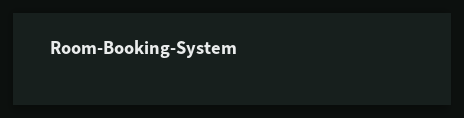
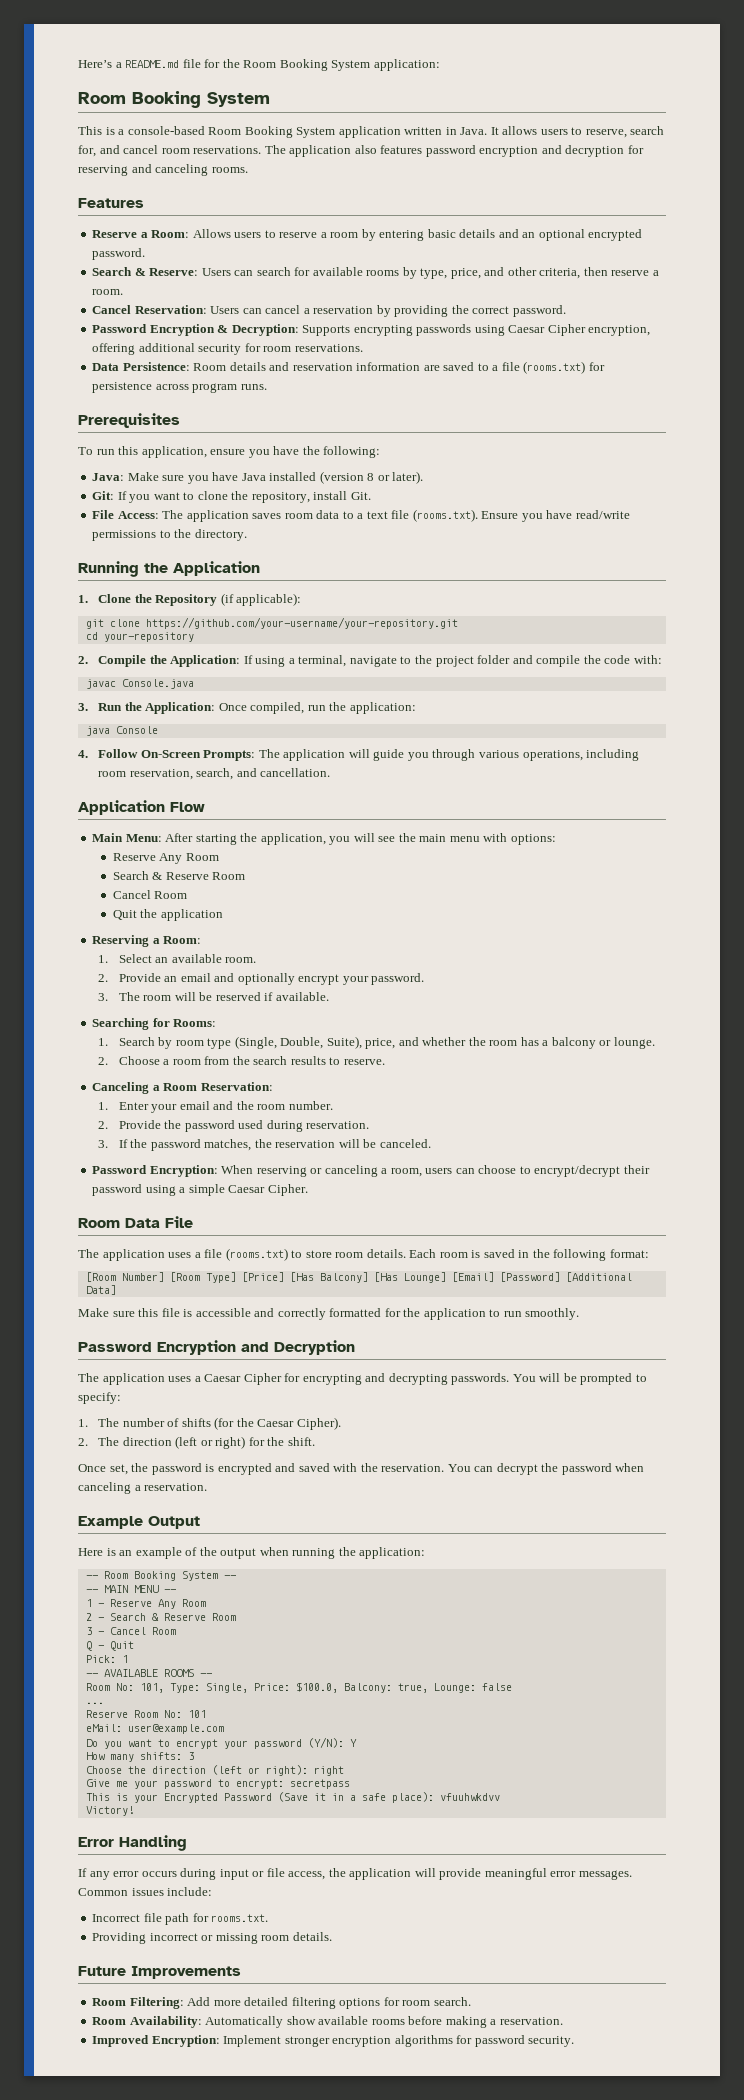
- Room-Booking-System
+ Here’s a README.md file for the Room Booking System application:
+ Room Booking System
+ This is a console-based Room Booking System application written in Java. It allows users to reserve, search for, and cancel room reservations. The application also features password encryption and decryption for reserving and canceling rooms.
+ Features
+ Reserve a Room: Allows users to reserve a room by entering basic details and an optional encrypted password.
+ Search & Reserve: Users can search for available rooms by type, price, and other criteria, then reserve a room.
+ Cancel Reservation: Users can cancel a reservation by providing the correct password.
+ Password Encryption & Decryption: Supports encrypting passwords using Caesar Cipher encryption, offering additional security for room reservations.
+ Data Persistence: Room details and reservation information are saved to a file (rooms.txt) for persistence across program runs.
+ Prerequisites
+ To run this application, ensure you have the following:
+ Java: Make sure you have Java installed (version 8 or later).
+ Git: If you want to clone the repository, install Git.
+ File Access: The application saves room data to a text file (rooms.txt). Ensure you have read/write permissions to the directory.
+ Running the Application
+ 1. Clone the Repository (if applicable):
+ git clone https://github.com/your-username/your-repository.git
+ cd your-repository
+ 2. Compile the Application: If using a terminal, navigate to the project folder and compile the code with:
+ javac Console.java
+ 3. Run the Application: Once compiled, run the application:
+ java Console
+ 4. Follow On-Screen Prompts: The application will guide you through various operations, including room reservation, search, and cancellation.
+ Application Flow
+ Main Menu: After starting the application, you will see the main menu with options:
+ Reserve Any Room
+ Search & Reserve Room
+ Cancel Room
+ Quit the application
+ Reserving a Room:
+ 1. Select an available room.
+ 2. Provide an email and optionally encrypt your password.
+ 3. The room will be reserved if available.
+ Searching for Rooms:
+ 1. Search by room type (Single, Double, Suite), price, and whether the room has a balcony or lounge.
+ 2. Choose a room from the search results to reserve.
+ Canceling a Room Reservation:
+ 1. Enter your email and the room number.
+ 2. Provide the password used during reservation.
+ 3. If the password matches, the reservation will be canceled.
+ Password Encryption: When reserving or canceling a room, users can choose to encrypt/decrypt their password using a simple Caesar Cipher.
+ Room Data File
+ The application uses a file (rooms.txt) to store room details. Each room is saved in the following format:
+ [Room Number] [Room Type] [Price] [Has Balcony] [Has Lounge] [Email] [Password] [Additional Data]
+ Make sure this file is accessible and correctly formatted for the application to run smoothly.
+ Password Encryption and Decryption
+ The application uses a Caesar Cipher for encrypting and decrypting passwords. You will be prompted to specify:
+ 1. The number of shifts (for the Caesar Cipher).
+ 2. The direction (left or right) for the shift.
+ Once set, the password is encrypted and saved with the reservation. You can decrypt the password when canceling a reservation.
+ Example Output
+ Here is an example of the output when running the application:
+ -- Room Booking System --
+ -- MAIN MENU --
+ 1 - Reserve Any Room
+ 2 - Search & Reserve Room
+ 3 - Cancel Room
+ Q - Quit
+ Pick: 1
+ -- AVAILABLE ROOMS --
+ Room No: 101, Type: Single, Price: $100.0, Balcony: true, Lounge: false
+ ...
+ Reserve Room No: 101
+ eMail: user@example.com
+ Do you want to encrypt your password (Y/N): Y
+ How many shifts: 3
+ Choose the direction (left or right): right
+ Give me your password to encrypt: secretpass
+ This is your Encrypted Password (Save it in a safe place): vfuuhwkdvv
+ Victory!
+ Error Handling
+ If any error occurs during input or file access, the application will provide meaningful error messages. Common issues include:
+ Incorrect file path for rooms.txt.
+ Providing incorrect or missing room details.
+ Future Improvements
+ Room Filtering: Add more detailed filtering options for room search.
+ Room Availability: Automatically show available rooms before making a reservation.
+ Improved Encryption: Implement stronger encryption algorithms for password security.

